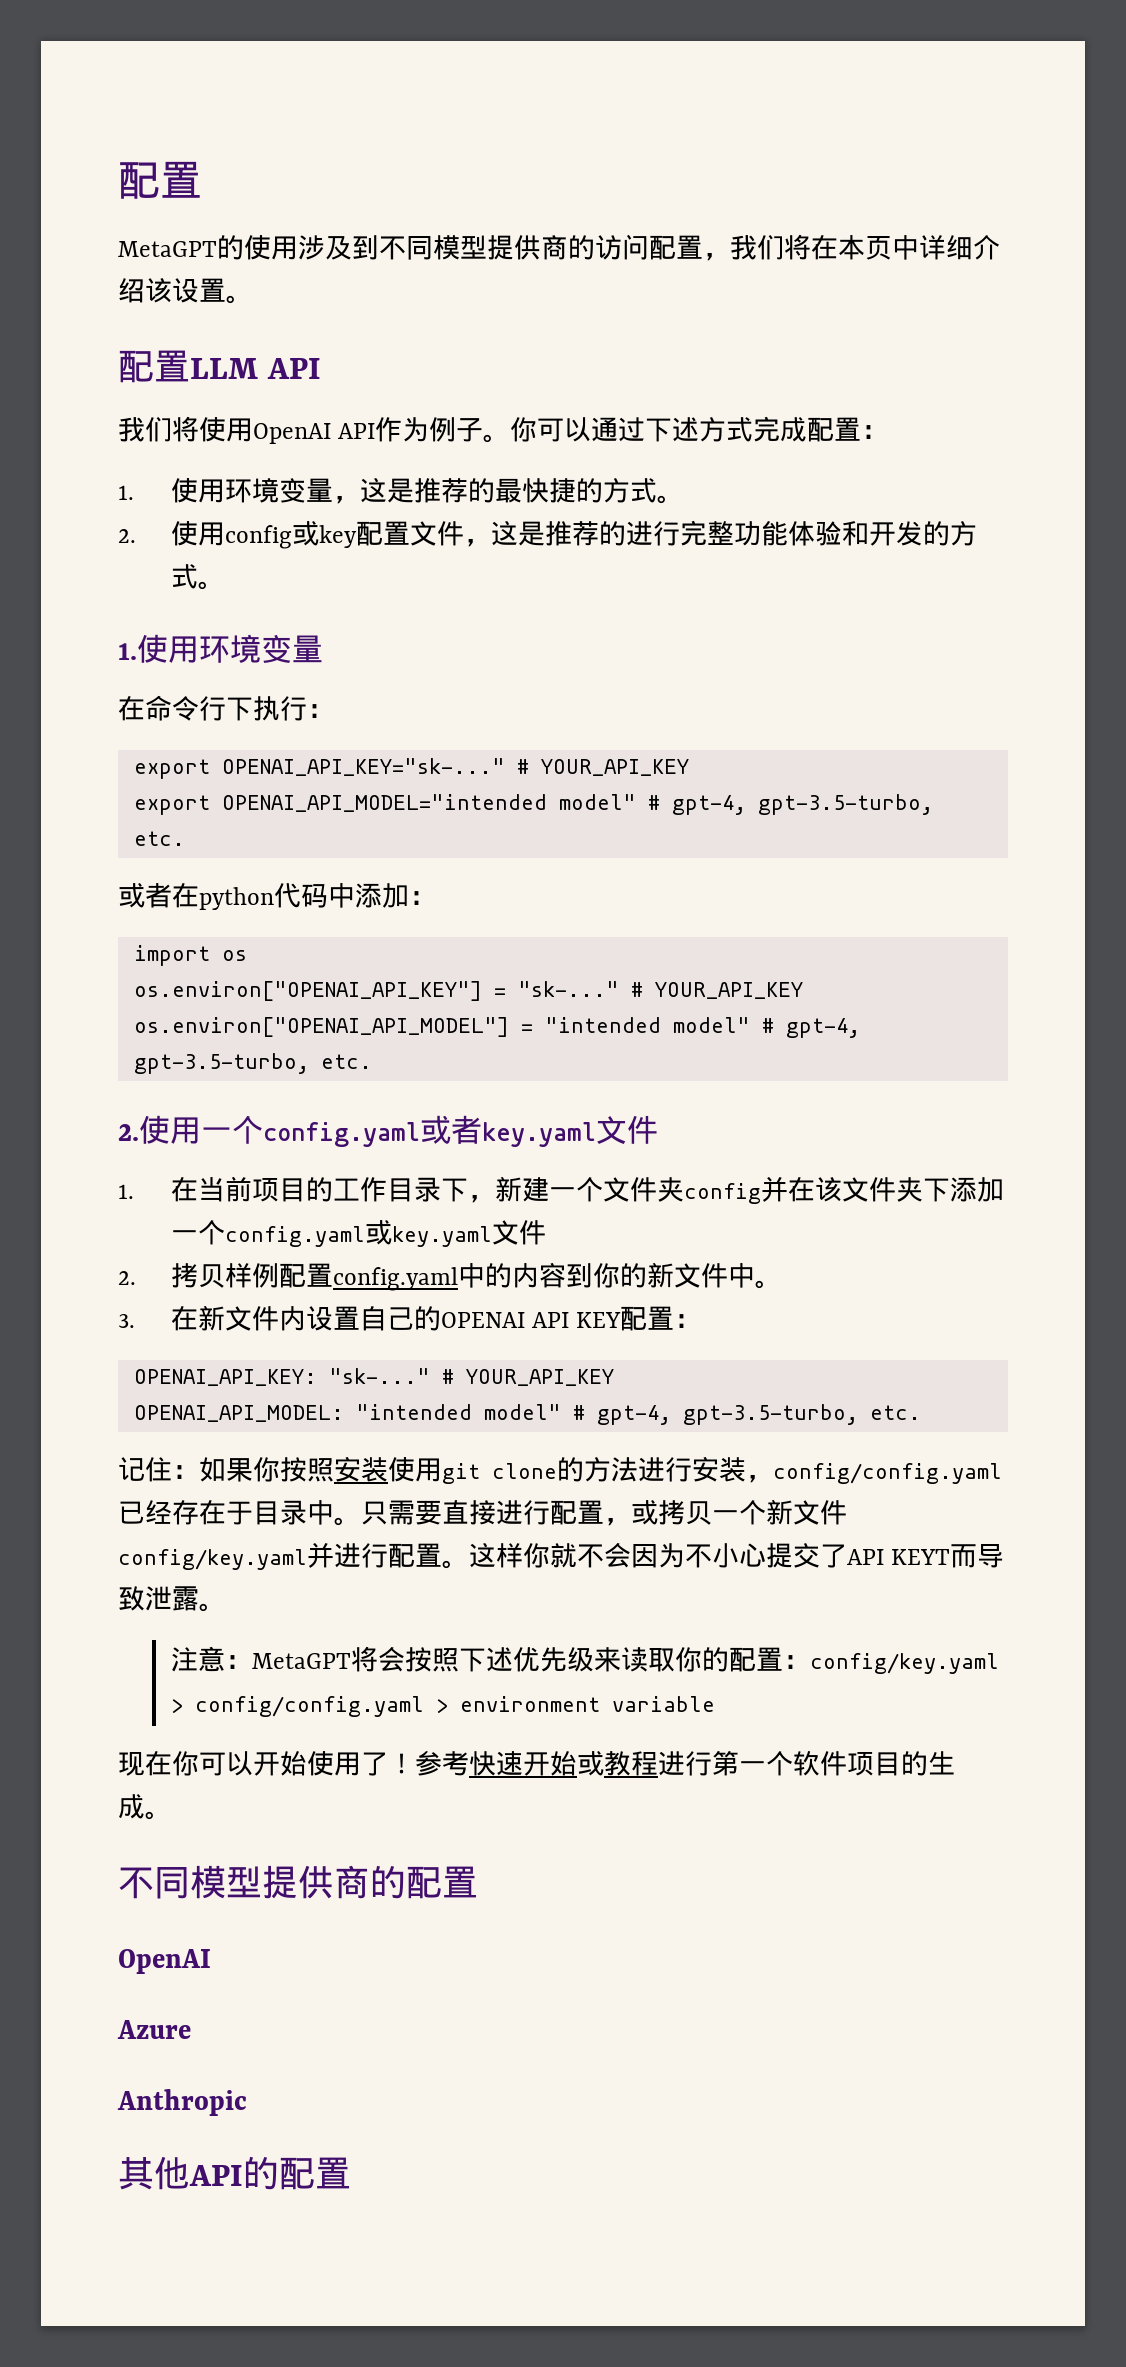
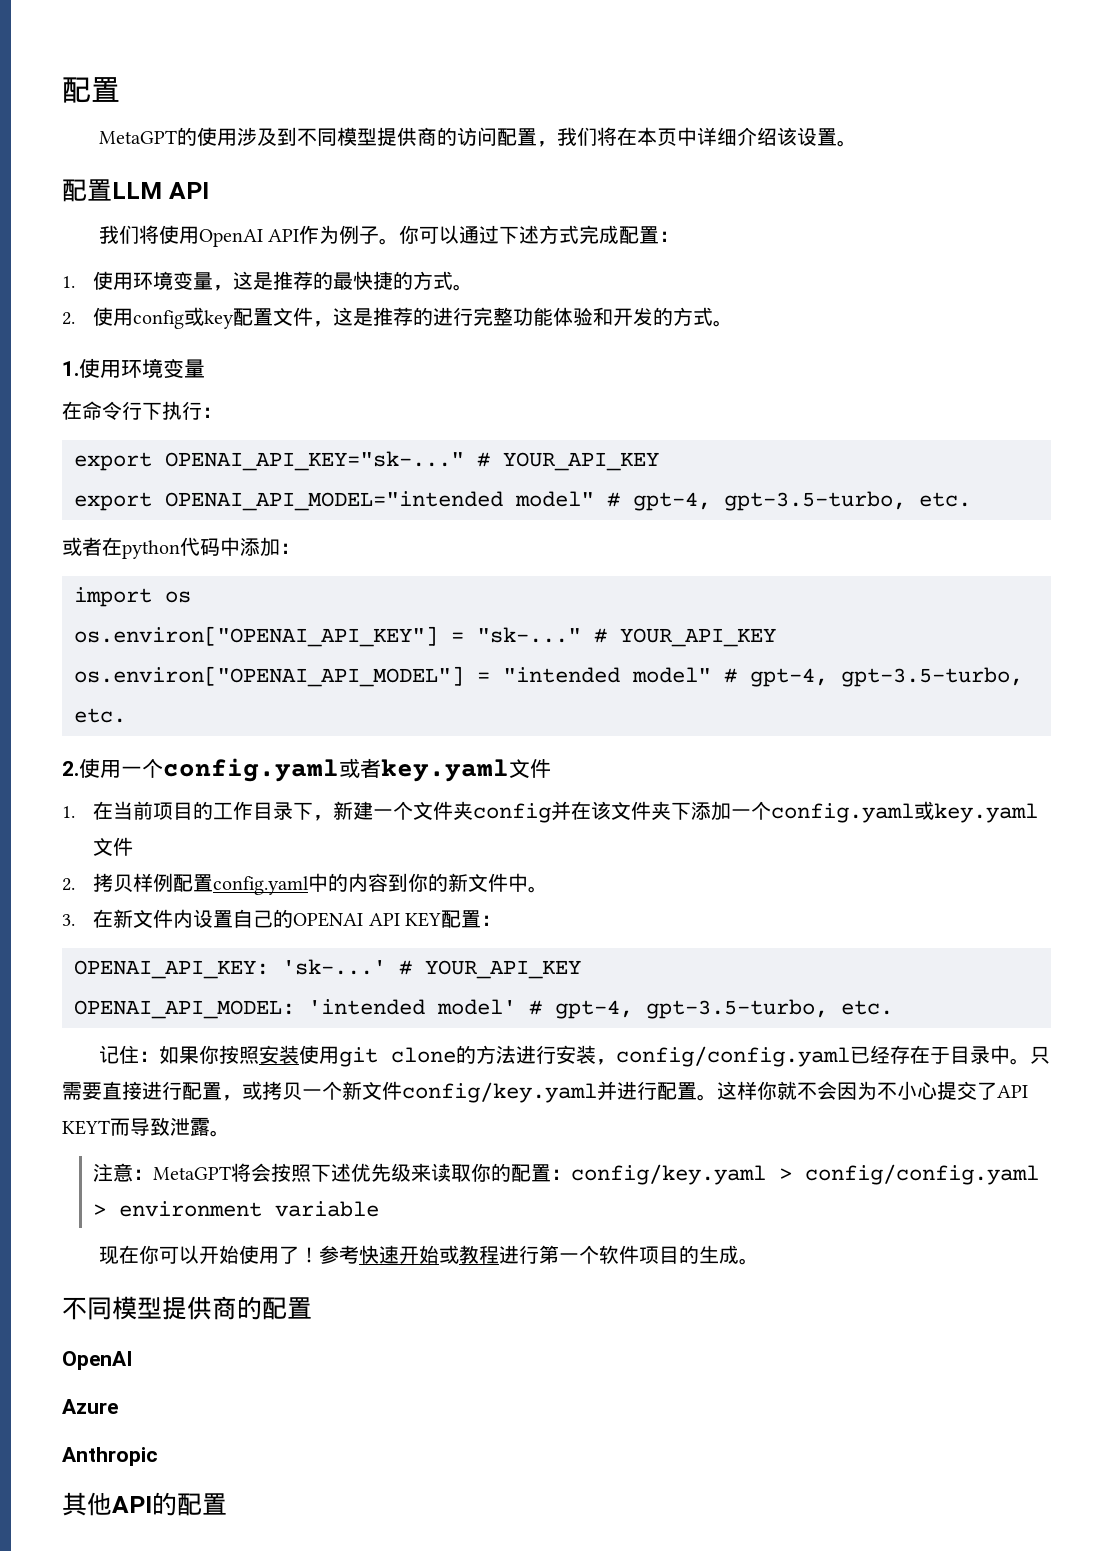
- OPENAI_API_KEY: "sk-..."
+ OPENAI_API_KEY: 'sk-...'
- OPENAI_API_MODEL: "intended model" # gpt-4, gpt-3.5-turbo, etc.
+ OPENAI_API_MODEL: 'intended model' # gpt-4, gpt-3.5-turbo, etc.

